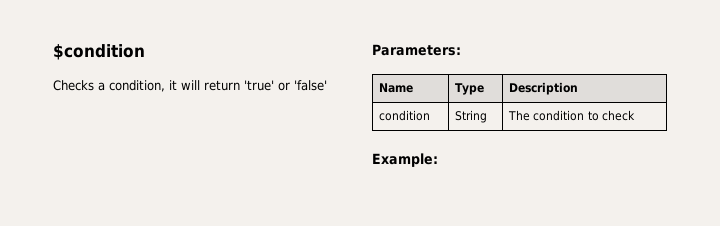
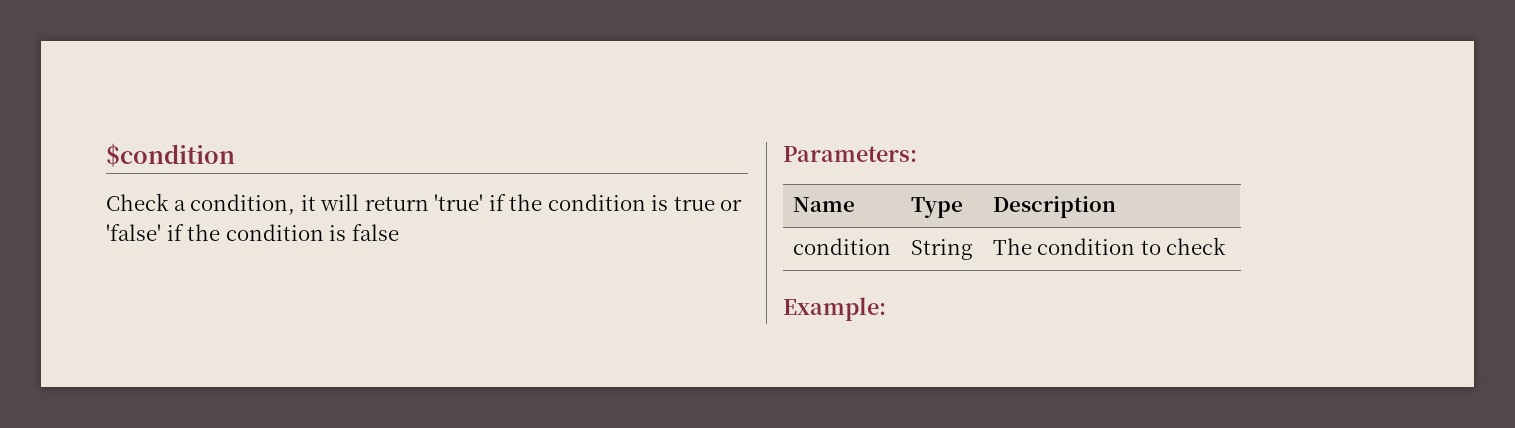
- Checks a condition, it will return 'true' or 'false'
+ Check a condition, it will return 'true' if the condition is true or 'false' if the condition is false

